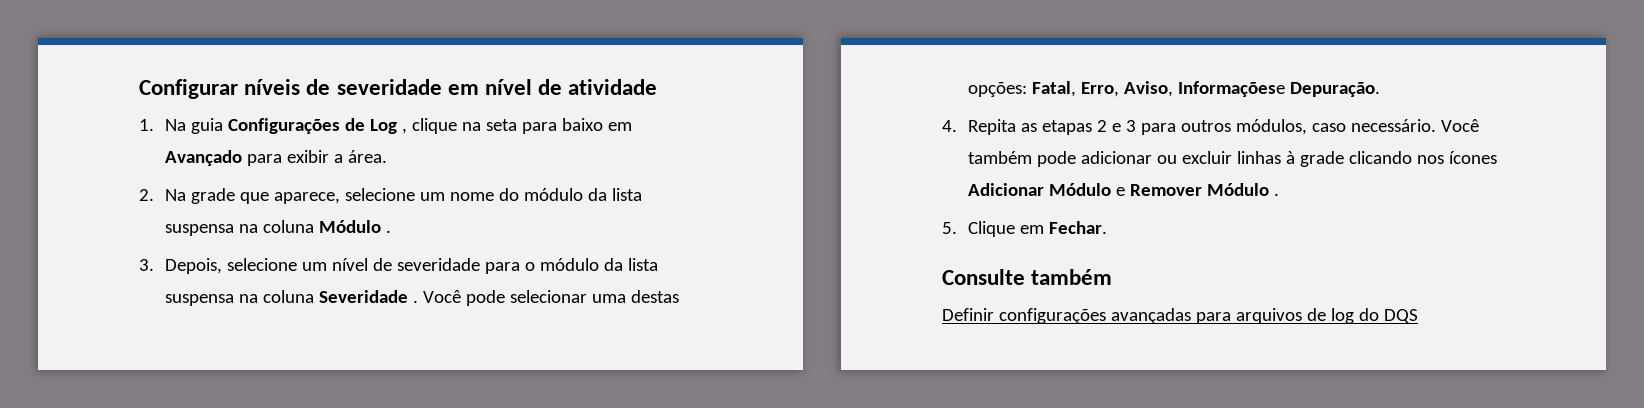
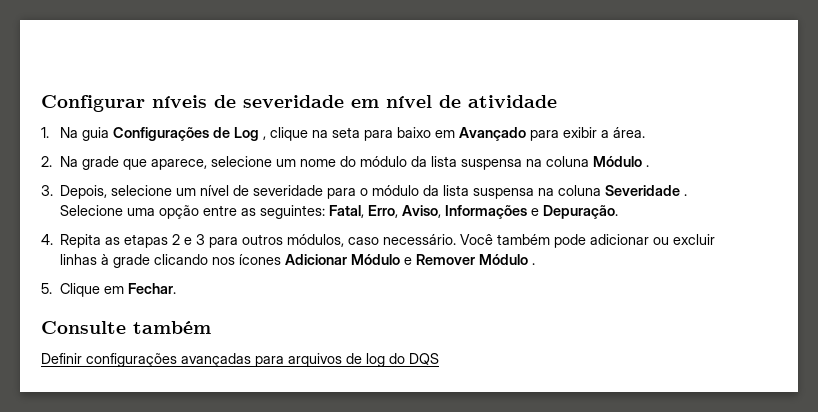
- Você pode selecionar uma destas opções: Fatal, Erro, Aviso, Informaçõese Depuração.
+ Selecione uma opção entre as seguintes: Fatal, Erro, Aviso, Informações e Depuração.

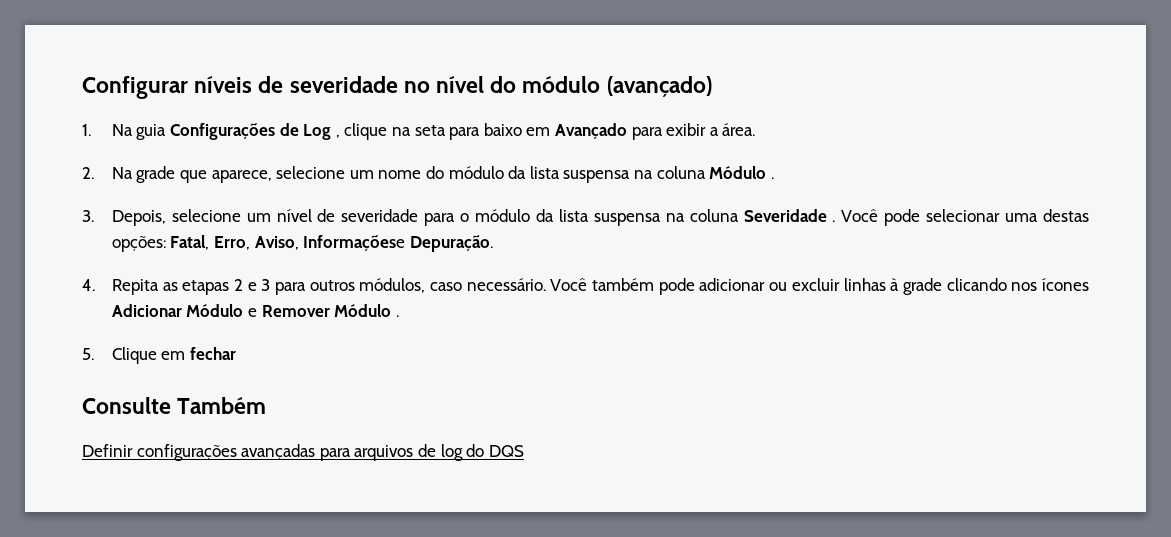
- Configurar níveis de severidade em nível de atividade
+ Configurar níveis de severidade no nível do módulo (avançado)
- Selecione uma opção entre as seguintes: Fatal, Erro, Aviso, Informações e Depuração.
+ Você pode selecionar uma destas opções: Fatal, Erro, Aviso, Informaçõese Depuração.
- 5. Clique em Fechar.
+ 5. Clique em fechar
- Consulte também
+ Consulte Também

